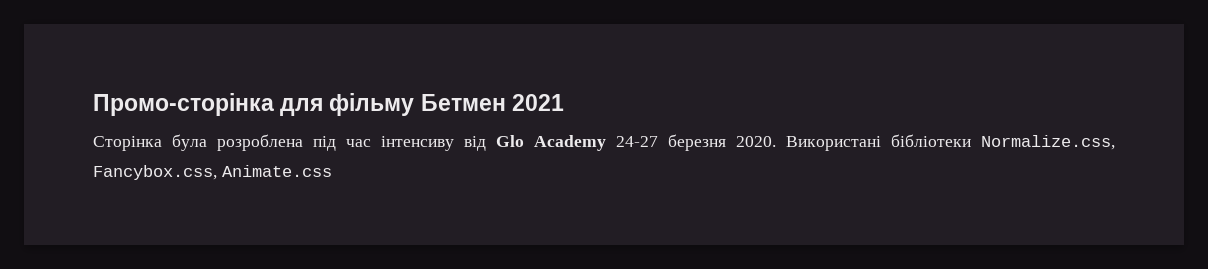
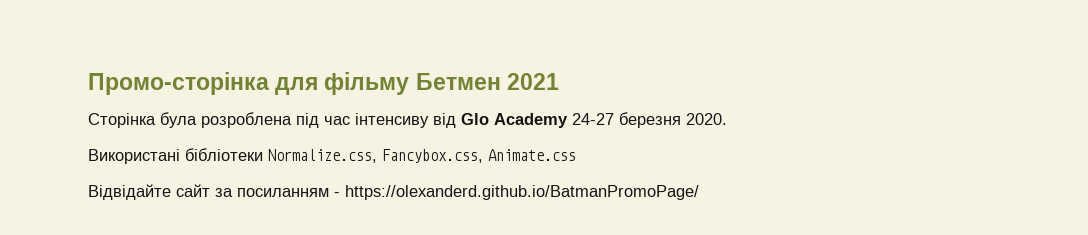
- Сторінка була розроблена під час інтенсиву від Glo Academy 24-27 березня 2020. Використані бібліотеки Normalize.css, Fancybox.css, Animate.css
+ Сторінка була розроблена під час інтенсиву від Glo Academy 24-27 березня 2020.
+ Використані бібліотеки Normalize.css, Fancybox.css, Animate.css
+ Відвідайте сайт за посиланням - https://olexanderd.github.io/BatmanPromoPage/

